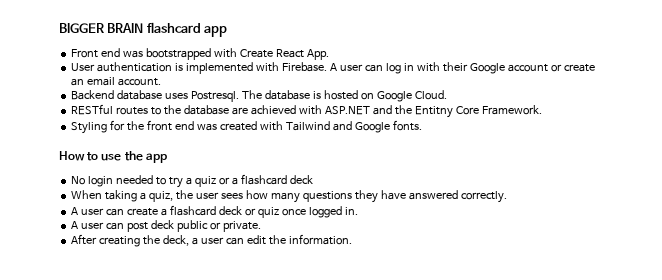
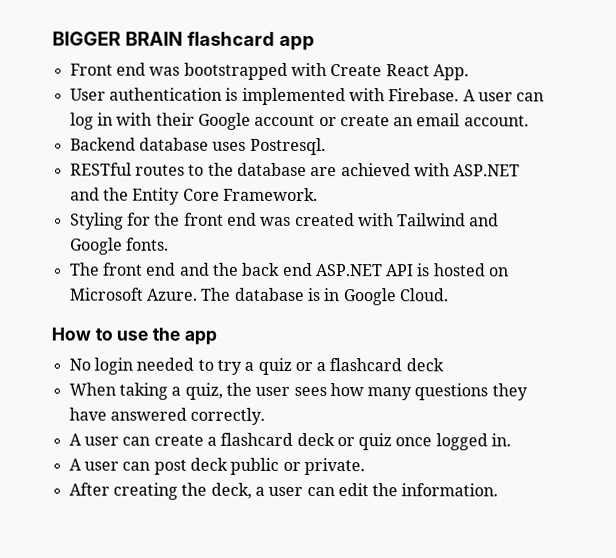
- The database is hosted on Google Cloud.
- RESTful routes to the database are achieved with ASP.NET and the Entitny Core Framework.
+ RESTful routes to the database are achieved with ASP.NET and the Entity Core Framework.
+ The front end and the back end ASP.NET API is hosted on Microsoft Azure. The database is in Google Cloud.

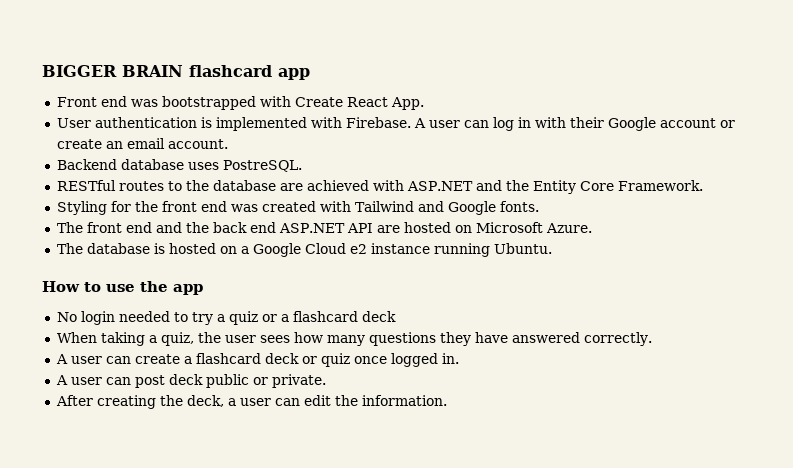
- Backend database uses Postresql.
+ Backend database uses PostreSQL.
- The front end and the back end ASP.NET API is hosted on Microsoft Azure. The database is in Google Cloud.
+ The front end and the back end ASP.NET API are hosted on Microsoft Azure.
+ The database is hosted on a Google Cloud e2 instance running Ubuntu.

